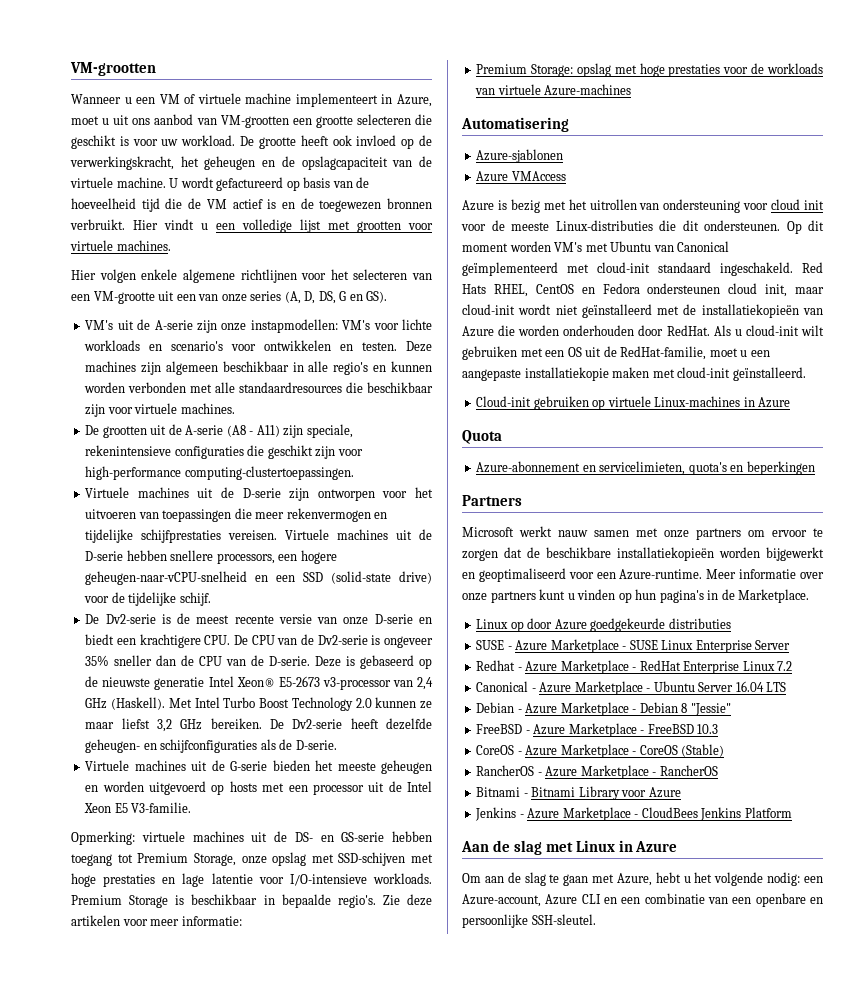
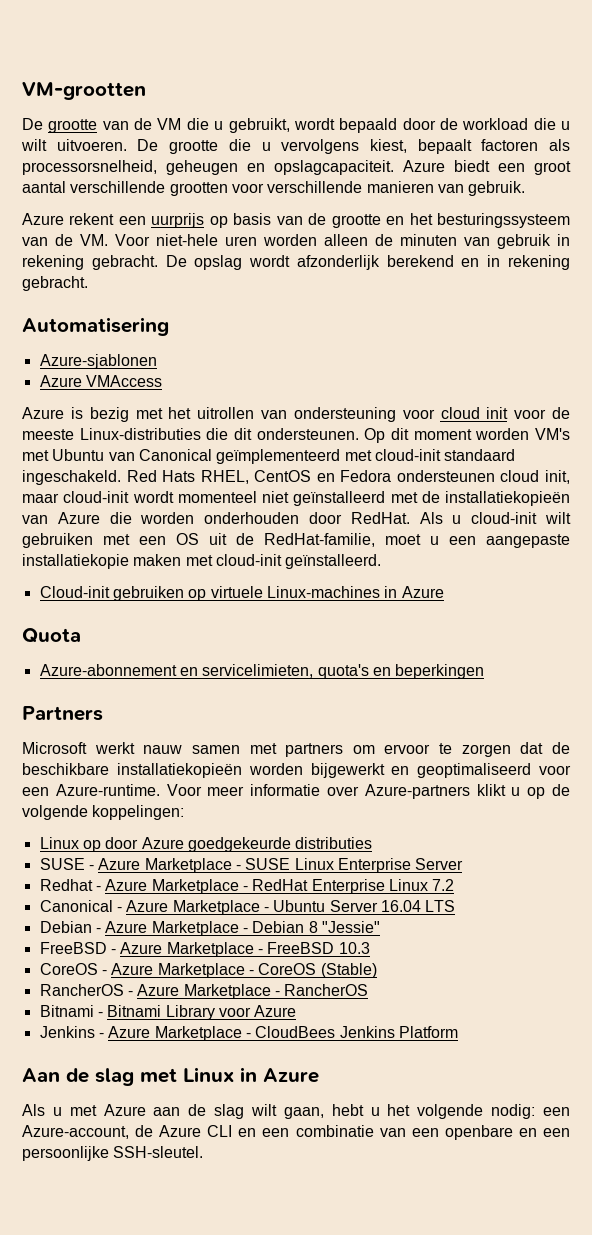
- Wanneer u een VM of virtuele machine implementeert in Azure, moet u uit ons aanbod van VM-grootten een grootte selecteren die geschikt is voor uw workload. De grootte heeft ook invloed op de verwerkingskracht, het geheugen en de opslagcapaciteit van de virtuele machine. U wordt gefactureerd op basis van de hoeveelheid tijd die de VM actief is en de toegewezen bronnen verbruikt. Hier vindt u een volledige lijst met grootten voor virtuele machines.
- Hier volgen enkele algemene richtlijnen voor het selecteren van een VM-grootte uit een van onze series (A, D, DS, G en GS).
- VM's uit de A-serie zijn onze instapmodellen: VM's voor lichte workloads en scenario's voor ontwikkelen en testen. Deze machines zijn algemeen beschikbaar in alle regio's en kunnen worden verbonden met alle standaardresources die beschikbaar zijn voor virtuele machines.
- De grootten uit de A-serie (A8 - A11) zijn speciale, rekenintensieve configuraties die geschikt zijn voor high-performance computing-clustertoepassingen.
- Virtuele machines uit de D-serie zijn ontworpen voor het uitvoeren van toepassingen die meer rekenvermogen en tijdelijke schijfprestaties vereisen. Virtuele machines uit de D-serie hebben snellere processors, een hogere geheugen-naar-vCPU-snelheid en een SSD (solid-state drive) voor de tijdelijke schijf.
- De Dv2-serie is de meest recente versie van onze D-serie en biedt een krachtigere CPU. De CPU van de Dv2-serie is ongeveer 35% sneller dan de CPU van de D-serie. Deze is gebaseerd op de nieuwste generatie Intel Xeon® E5-2673 v3-processor van 2,4 GHz (Haskell). Met Intel Turbo Boost Technology 2.0 kunnen ze maar liefst 3,2 GHz bereiken. De Dv2-serie heeft dezelfde geheugen- en schijfconfiguraties als de D-serie.
- Virtuele machines uit de G-serie bieden het meeste geheugen en worden uitgevoerd op hosts met een processor uit de Intel Xeon E5 V3-familie.
- Opmerking: virtuele machines uit de DS- en GS-serie hebben toegang tot Premium Storage, onze opslag met SSD-schijven met hoge prestaties en lage latentie voor I/O-intensieve workloads. Premium Storage is beschikbaar in bepaalde regio's. Zie deze artikelen voor meer informatie:
- Premium Storage: opslag met hoge prestaties voor de workloads van virtuele Azure-machines
+ De grootte van de VM die u gebruikt, wordt bepaald door de workload die u wilt uitvoeren. De grootte die u vervolgens kiest, bepaalt factoren als processorsnelheid, geheugen en opslagcapaciteit. Azure biedt een groot aantal verschillende grootten voor verschillende manieren van gebruik.
+ Azure rekent een uurprijs op basis van de grootte en het besturingssysteem van de VM. Voor niet-hele uren worden alleen de minuten van gebruik in rekening gebracht. De opslag wordt afzonderlijk berekend en in rekening gebracht.
- Red Hats RHEL, CentOS en Fedora ondersteunen cloud init, maar cloud-init wordt niet geïnstalleerd met de installatiekopieën van Azure die worden onderhouden door RedHat.
+ Red Hats RHEL, CentOS en Fedora ondersteunen cloud init, maar cloud-init wordt momenteel niet geïnstalleerd met de installatiekopieën van Azure die worden onderhouden door RedHat.
- Microsoft werkt nauw samen met onze partners om ervoor te zorgen dat de beschikbare installatiekopieën worden bijgewerkt en geoptimaliseerd voor een Azure-runtime.
+ Microsoft werkt nauw samen met partners om ervoor te zorgen dat de beschikbare installatiekopieën worden bijgewerkt en geoptimaliseerd voor een Azure-runtime.
- Meer informatie over onze partners kunt u vinden op hun pagina's in de Marketplace.
+ Voor meer informatie over Azure-partners klikt u op de volgende koppelingen:
- Om aan de slag te gaan met Azure, hebt u het volgende nodig: een Azure-account, Azure CLI en een combinatie van een openbare en persoonlijke SSH-sleutel.
+ Als u met Azure aan de slag wilt gaan, hebt u het volgende nodig: een Azure-account, de Azure CLI en een combinatie van een openbare en een persoonlijke SSH-sleutel.

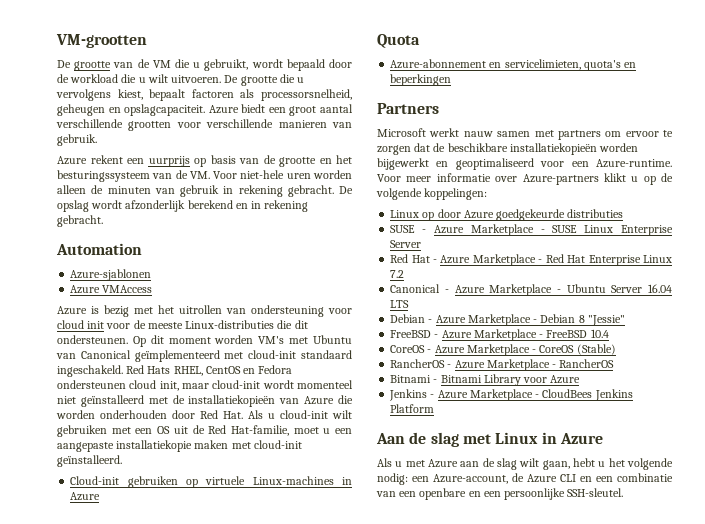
- Automatisering
+ Automation
- Red Hats RHEL, CentOS en Fedora ondersteunen cloud init, maar cloud-init wordt momenteel niet geïnstalleerd met de installatiekopieën van Azure die worden onderhouden door RedHat. Als u cloud-init wilt gebruiken met een OS uit de RedHat-familie, moet u een aangepaste installatiekopie maken met cloud-init geïnstalleerd.
+ Red Hats RHEL, CentOS en Fedora ondersteunen cloud init, maar cloud-init wordt momenteel niet geïnstalleerd met de installatiekopieën van Azure die worden onderhouden door Red Hat. Als u cloud-init wilt gebruiken met een OS uit de Red Hat-familie, moet u een aangepaste installatiekopie maken met cloud-init geïnstalleerd.
- Redhat - Azure Marketplace - RedHat Enterprise Linux 7.2
+ Red Hat - Azure Marketplace - Red Hat Enterprise Linux 7.2
- FreeBSD - Azure Marketplace - FreeBSD 10.3
+ FreeBSD - Azure Marketplace - FreeBSD 10.4

